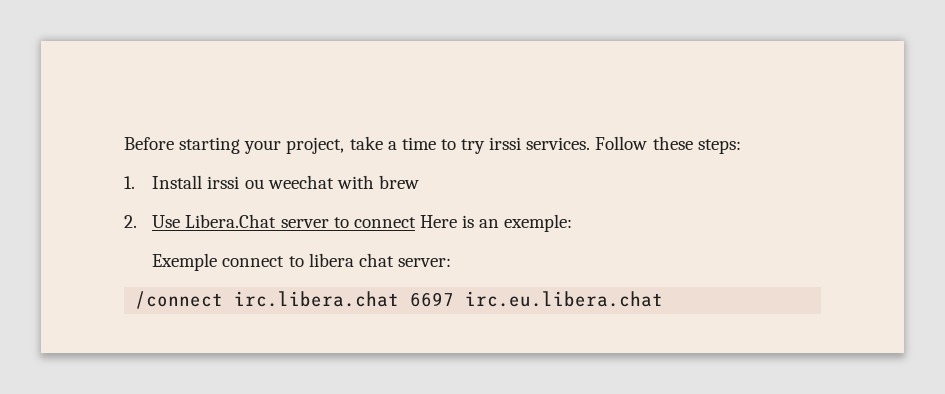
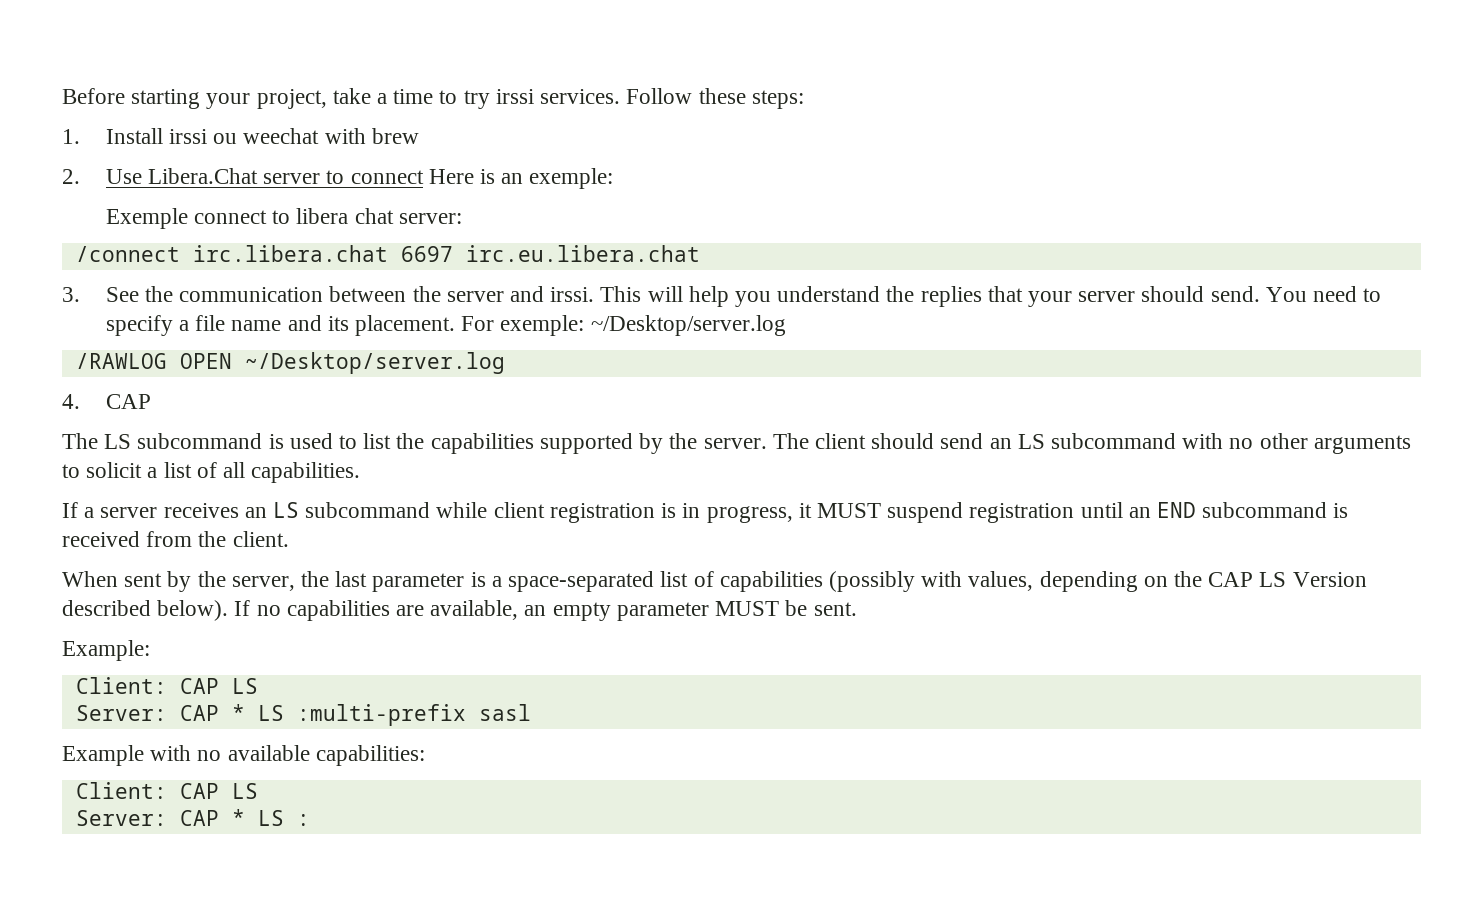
+ 3. See the communication between the server and irssi. This will help you understand the replies that your server should send. You need to specify a file name and its placement. For exemple: ~/Desktop/server.log
+ /RAWLOG OPEN ~/Desktop/server.log
+ 4. CAP
+ The LS subcommand is used to list the capabilities supported by the server. The client should send an LS subcommand with no other arguments to solicit a list of all capabilities.
+ If a server receives an LS subcommand while client registration is in progress, it MUST suspend registration until an END subcommand is received from the client.
+ When sent by the server, the last parameter is a space-separated list of capabilities (possibly with values, depending on the CAP LS Version described below). If no capabilities are available, an empty parameter MUST be sent.
+ Example:
+ Client: CAP LS
+ Server: CAP * LS :multi-prefix sasl
+ Example with no available capabilities:
+ Client: CAP LS
+ Server: CAP * LS :

